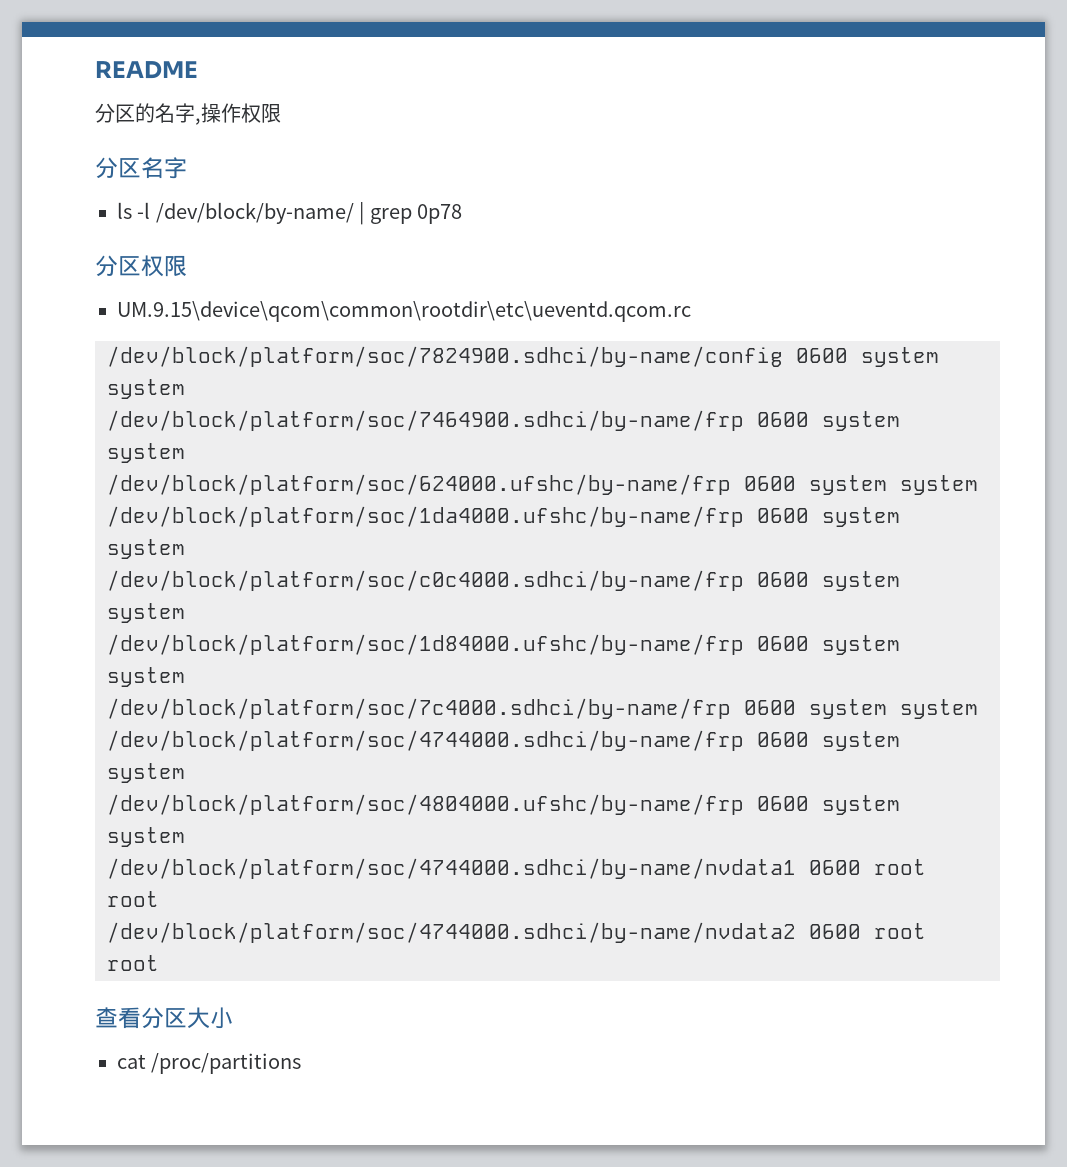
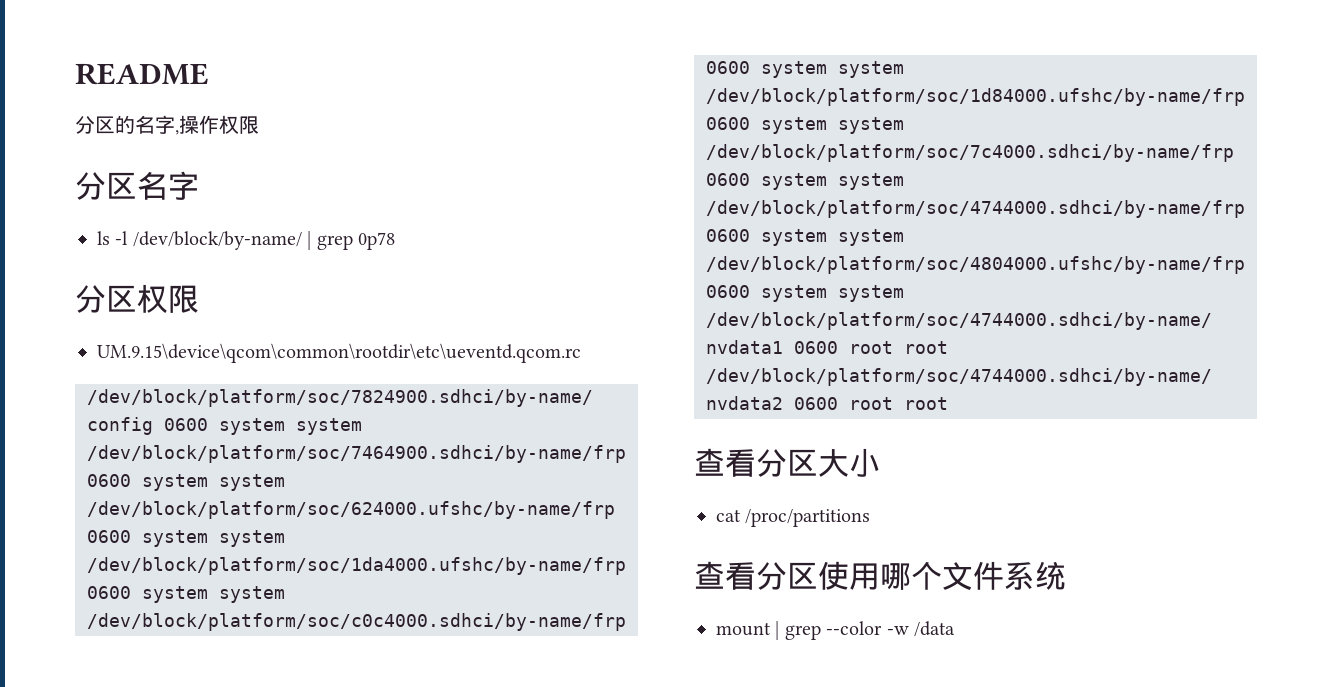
+ 查看分区使用哪个文件系统
+ mount | grep --color -w /data

